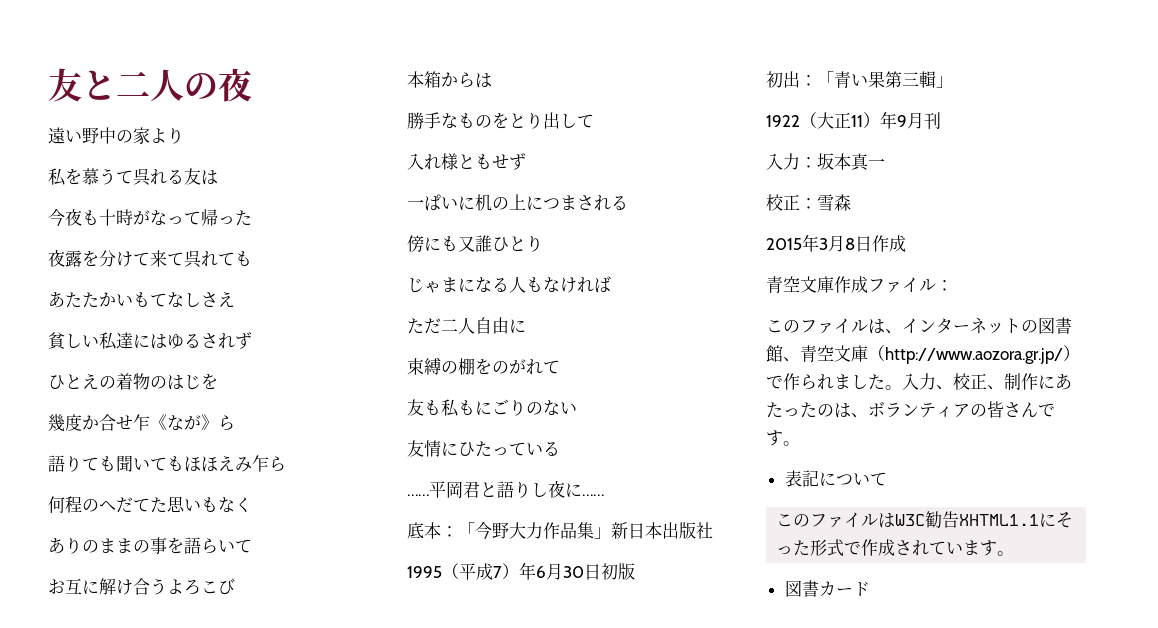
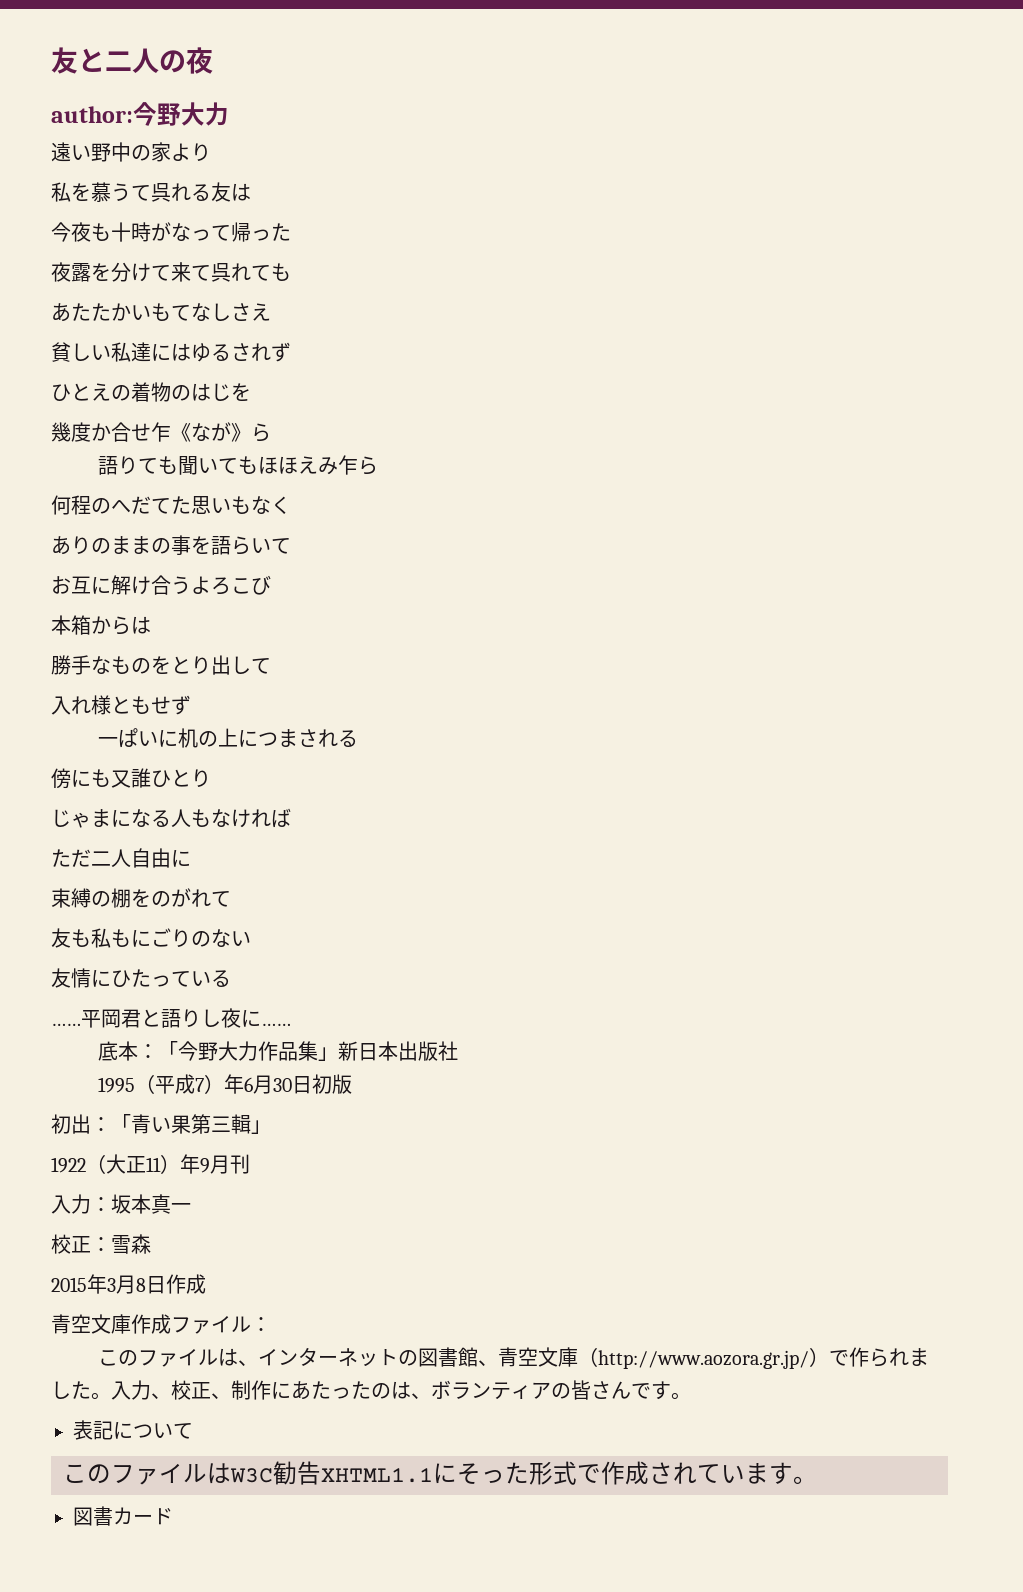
+ author:今野大力

